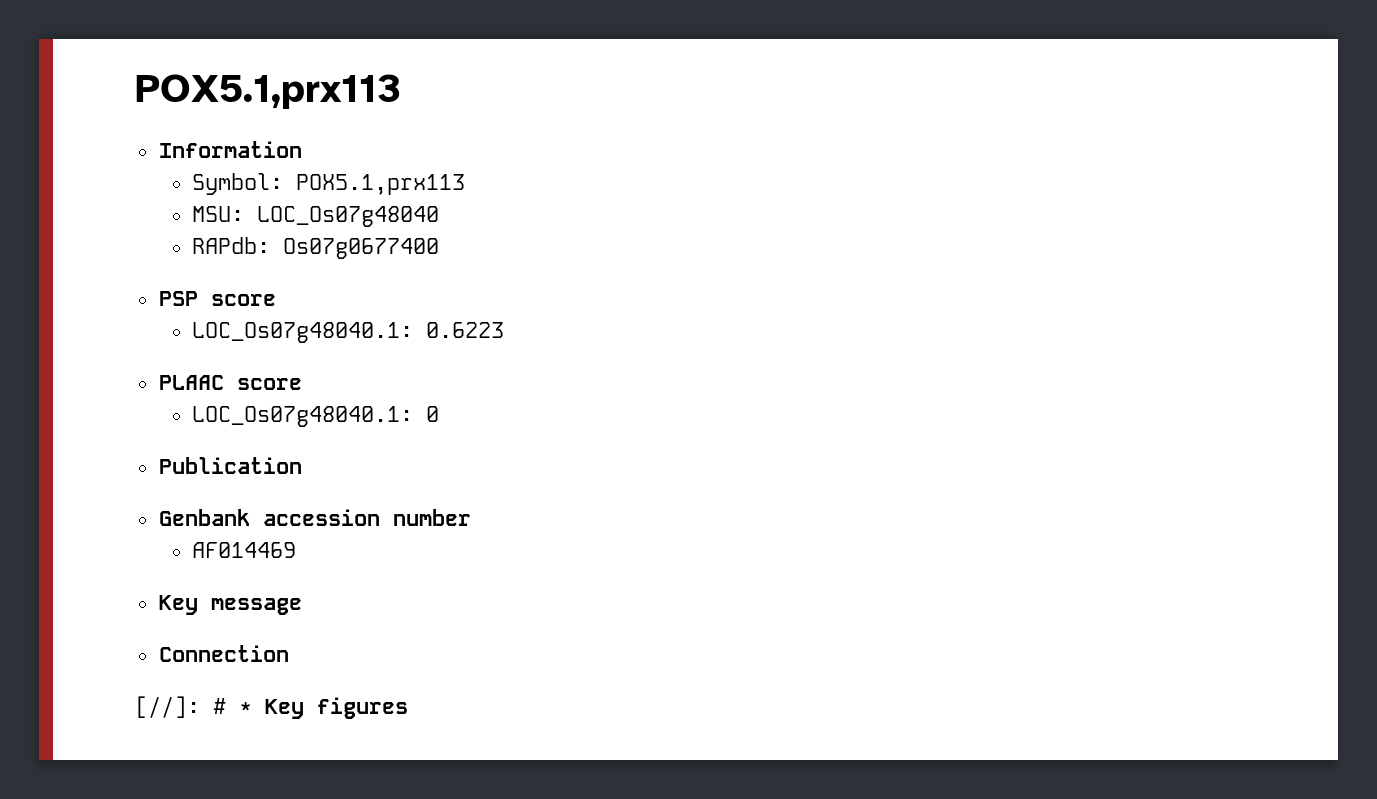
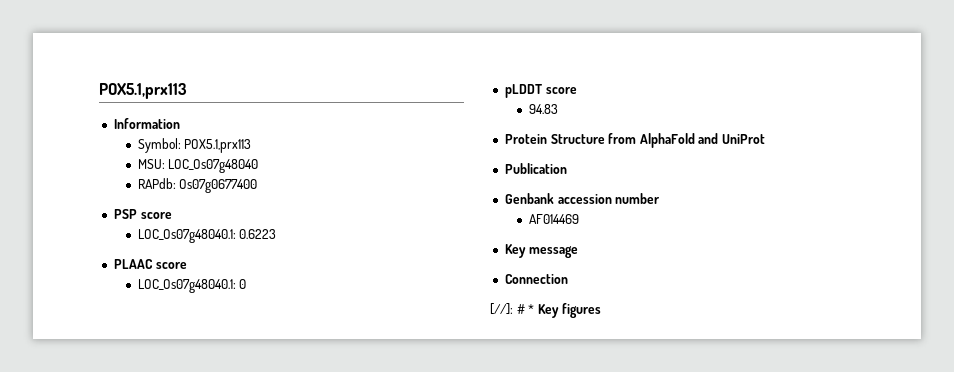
+ pLDDT score
+ 94.83
+ Protein Structure from AlphaFold and UniProt

